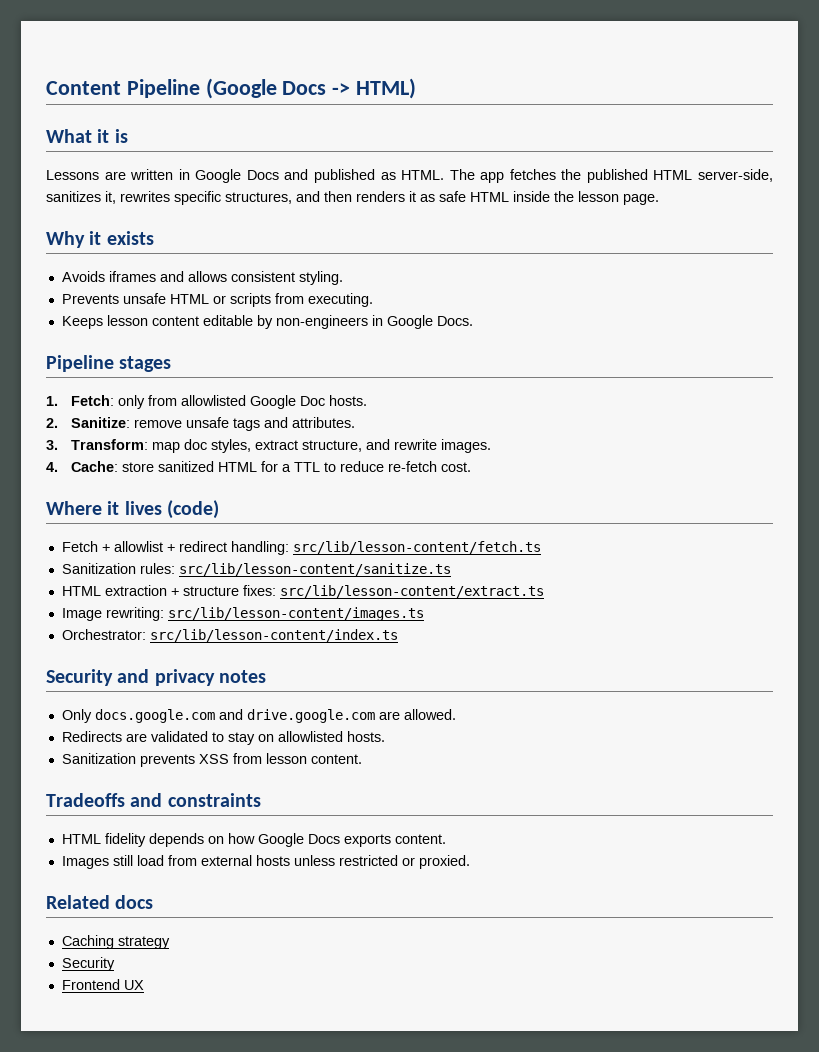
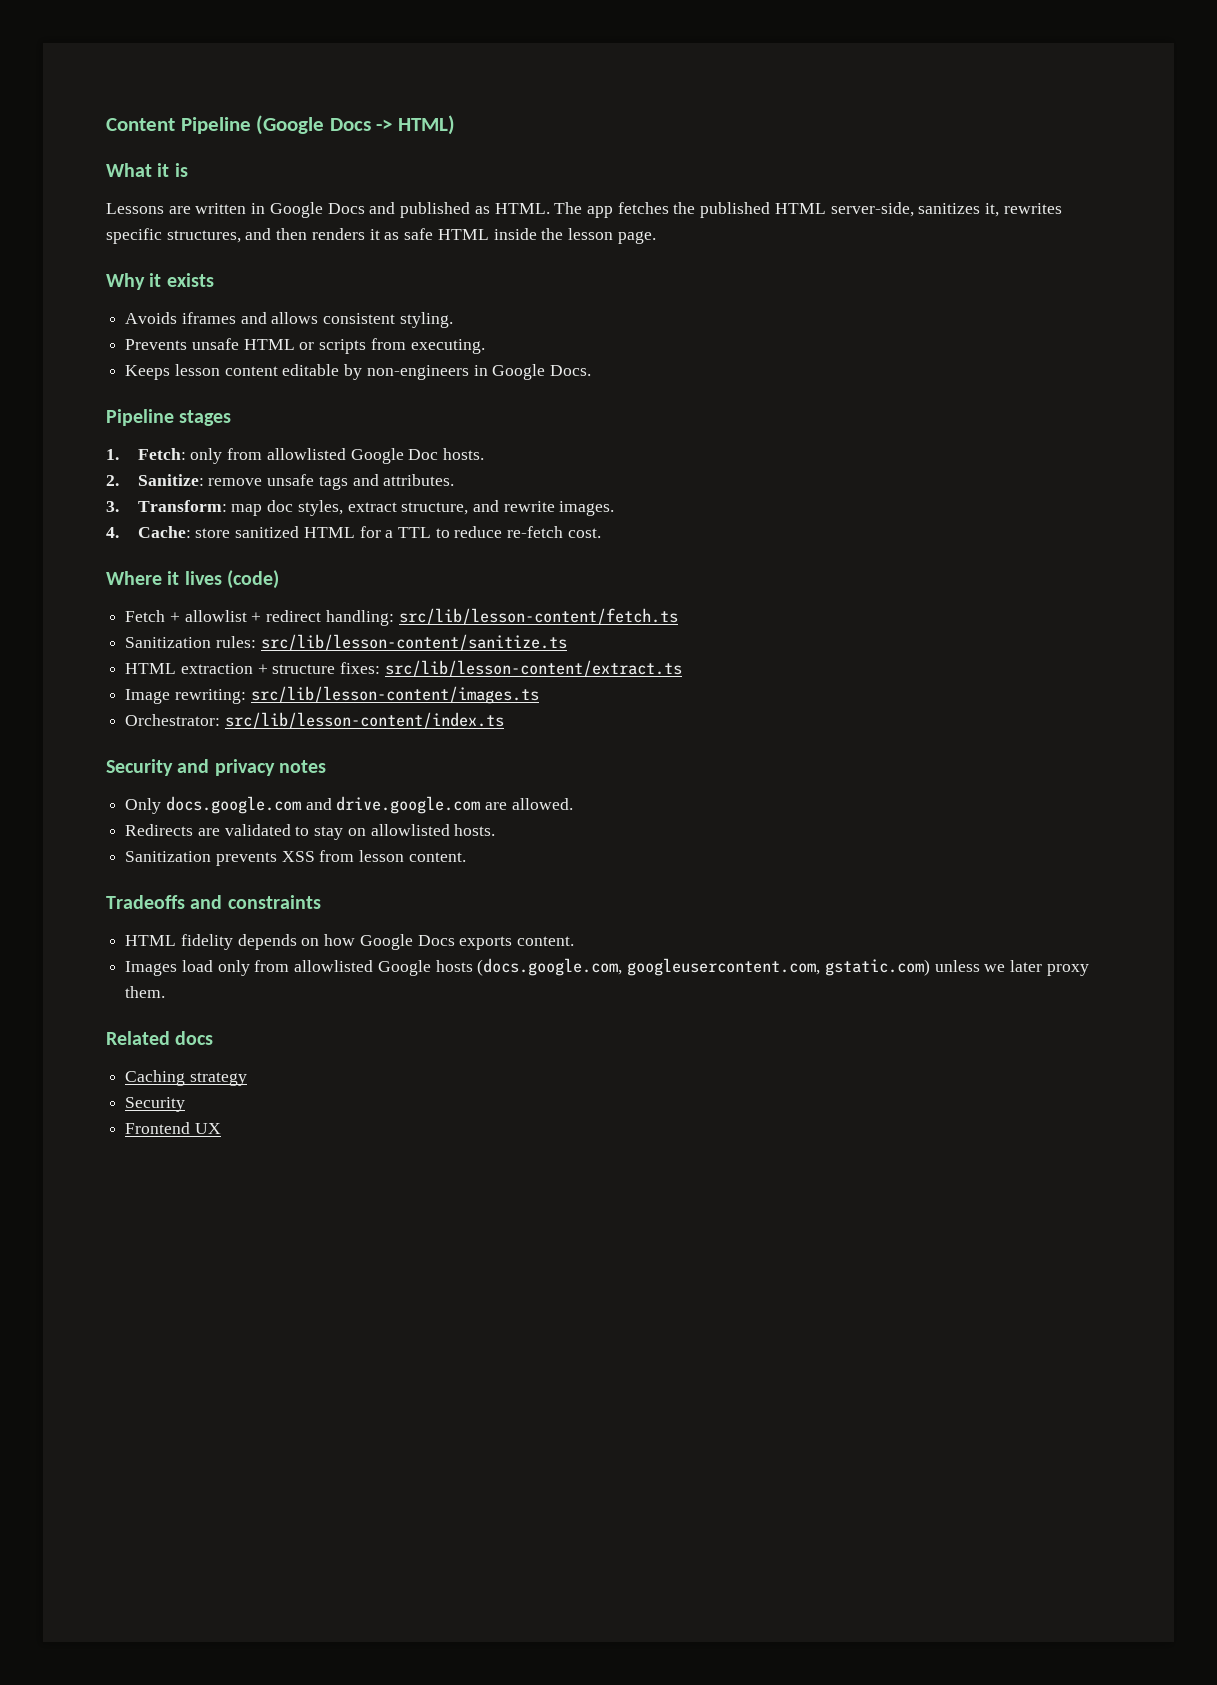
- Images still load from external hosts unless restricted or proxied.
+ Images load only from allowlisted Google hosts (docs.google.com, googleusercontent.com, gstatic.com) unless we later proxy them.

